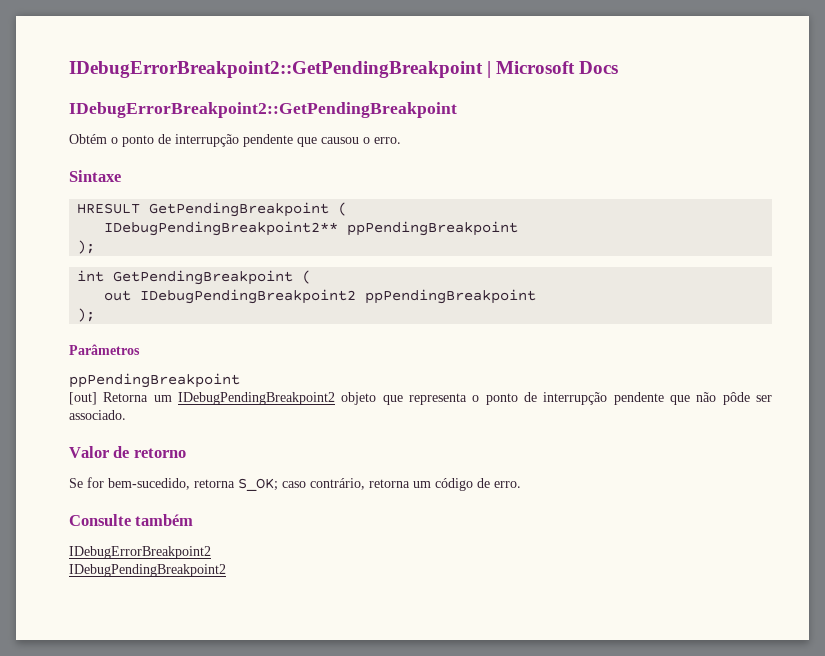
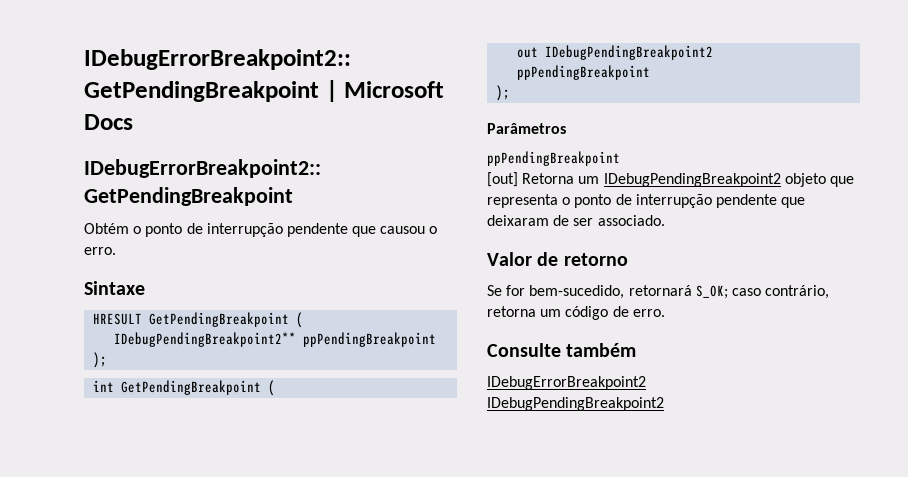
- [out] Retorna um IDebugPendingBreakpoint2 objeto que representa o ponto de interrupção pendente que não pôde ser associado.
+ [out] Retorna um IDebugPendingBreakpoint2 objeto que representa o ponto de interrupção pendente que deixaram de ser associado.
- Se for bem-sucedido, retorna S_OK; caso contrário, retorna um código de erro.
+ Se for bem-sucedido, retornará S_OK; caso contrário, retorna um código de erro.

